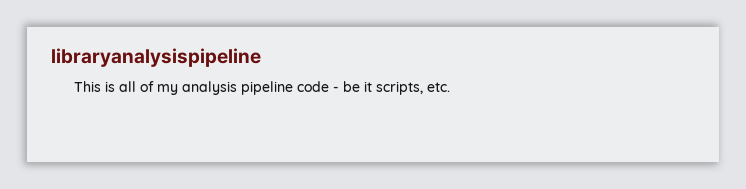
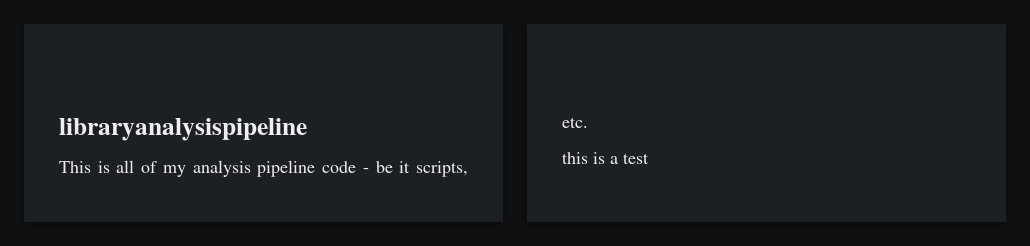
+ this is a test

